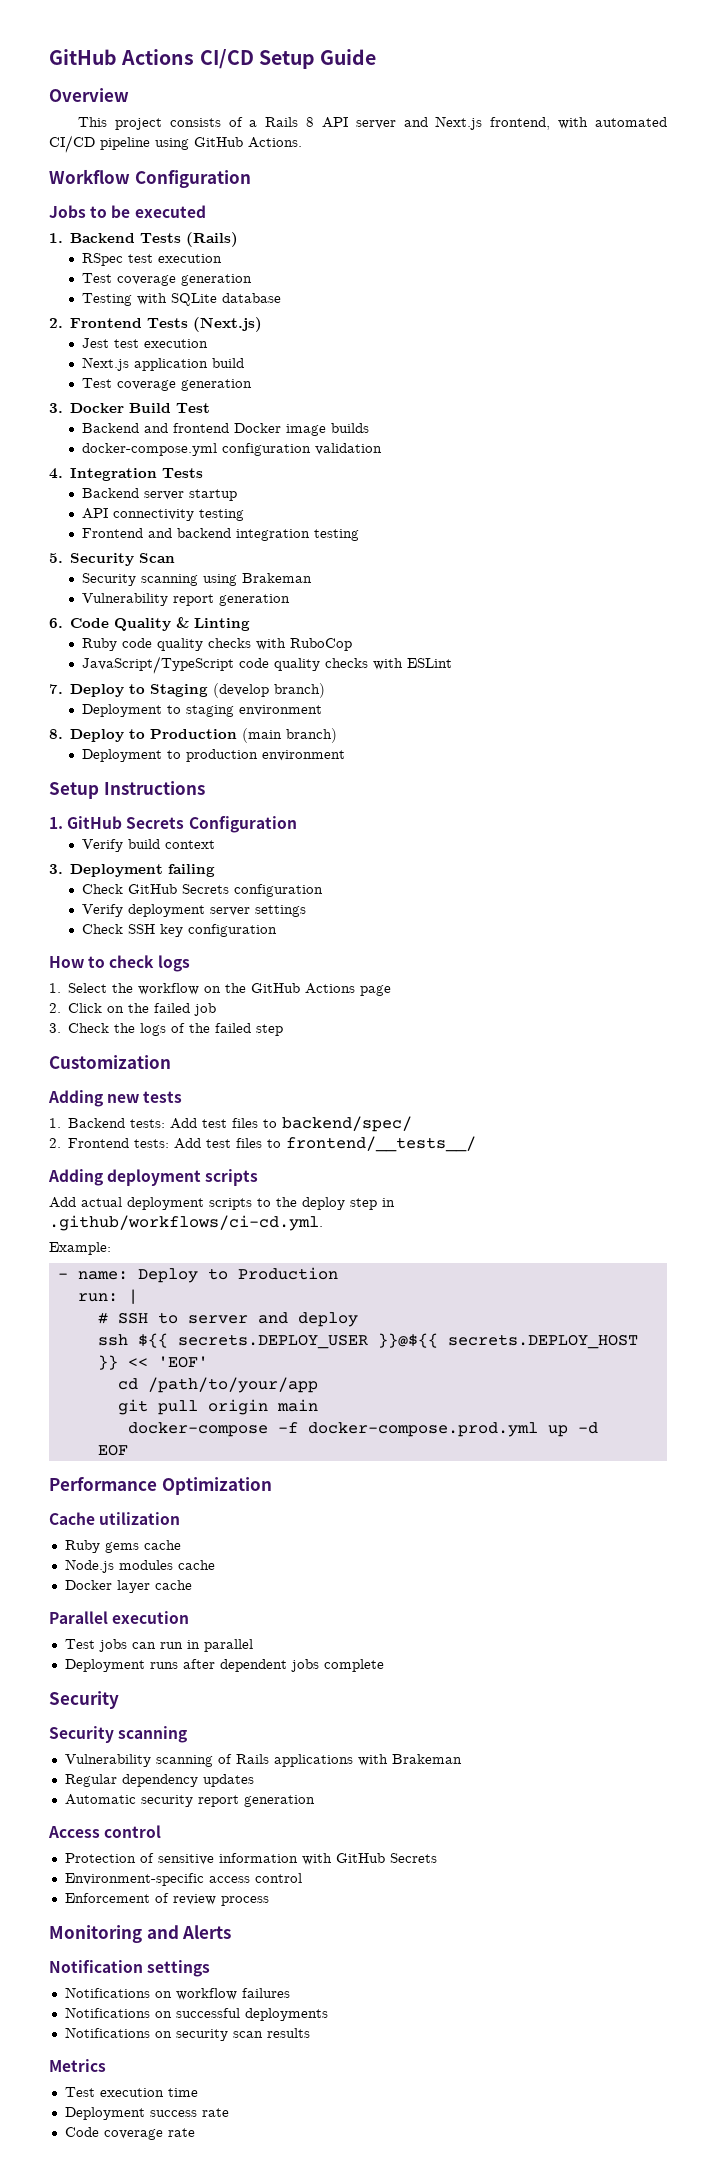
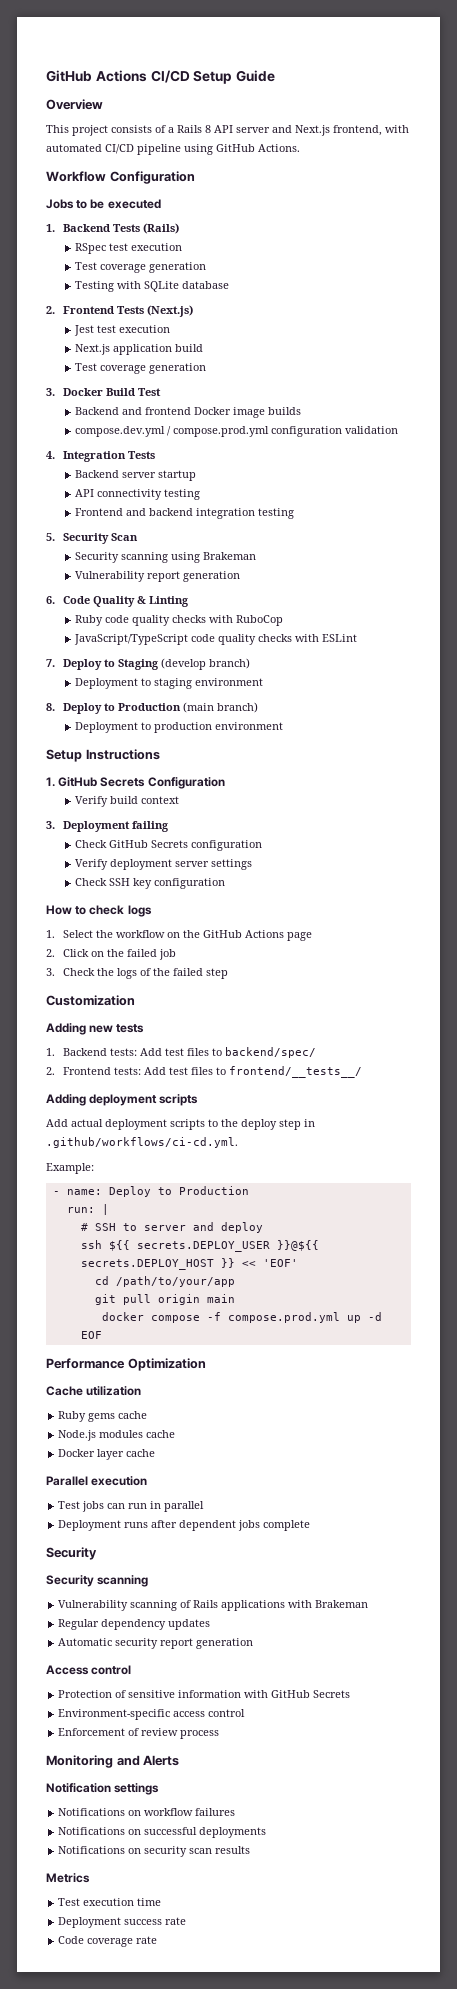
- docker-compose.yml configuration validation
+ compose.dev.yml / compose.prod.yml configuration validation
- docker-compose -f docker-compose.prod.yml up -d
+ docker compose -f compose.prod.yml up -d

